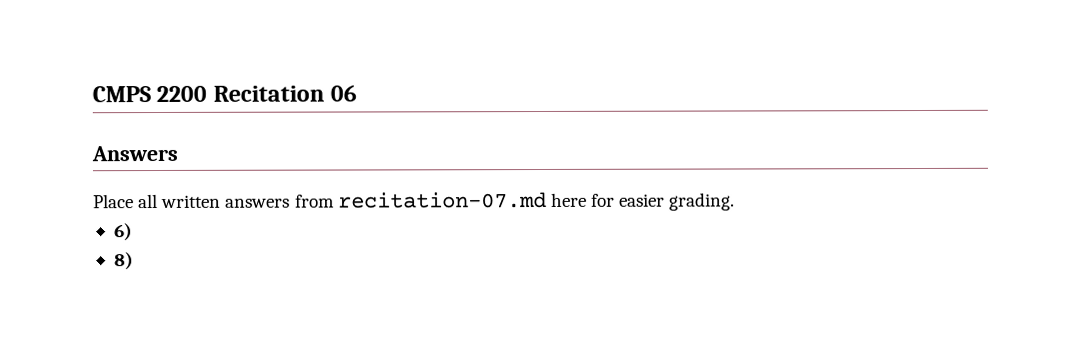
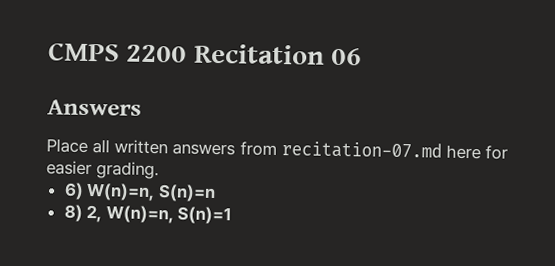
- 6)
+ 6) W(n)=n, S(n)=n
- 8)
+ 8) 2, W(n)=n, S(n)=1

